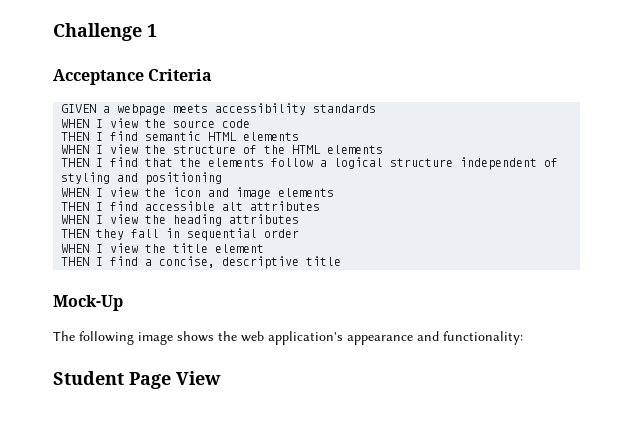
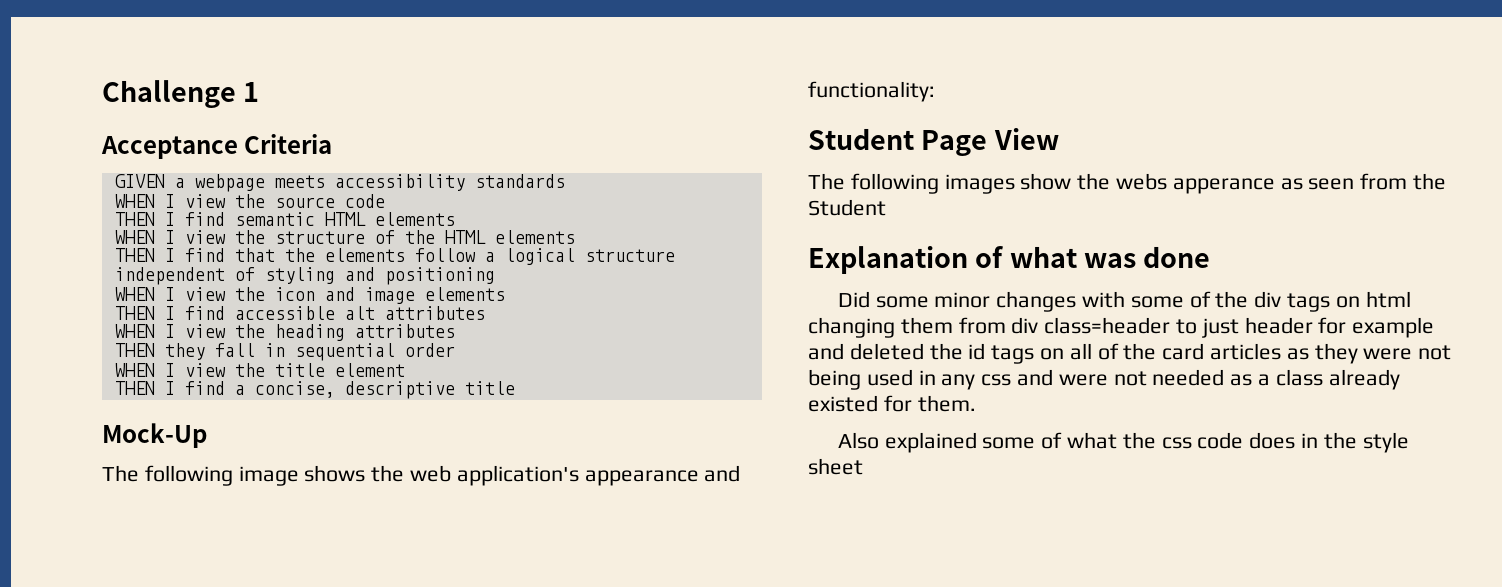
+ The following images show the webs apperance as seen from the Student
+ Explanation of what was done
+ Did some minor changes with some of the div tags on html changing them from div class=header to just header for example and deleted the id tags on all of the card articles as they were not being used in any css and were not needed as a class already existed for them.
+ Also explained some of what the css code does in the style sheet

